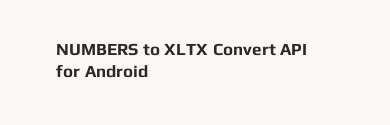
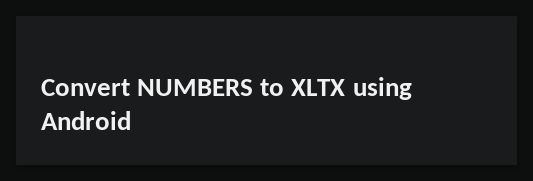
- NUMBERS to XLTX Convert API for Android
+ Convert NUMBERS to XLTX using Android

